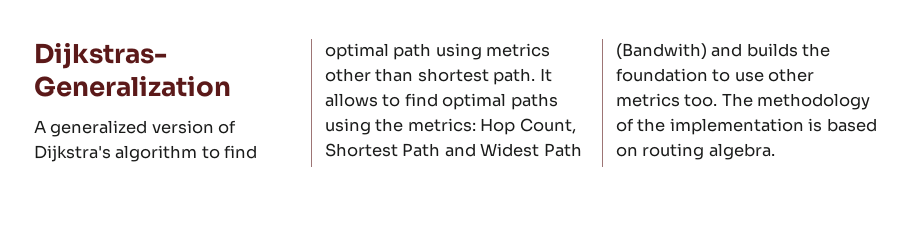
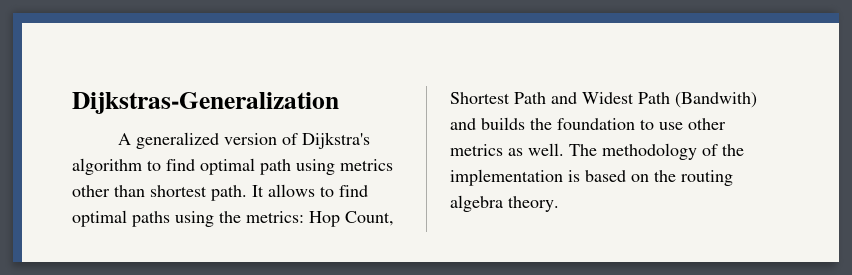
- It allows to find optimal paths using the metrics: Hop Count, Shortest Path and Widest Path (Bandwith) and builds the foundation to use other metrics too.
+ It allows to find optimal paths using the metrics: Hop Count, Shortest Path and Widest Path (Bandwith) and builds the foundation to use other metrics as well.
- The methodology of the implementation is based on routing algebra.
+ The methodology of the implementation is based on the routing algebra theory.

